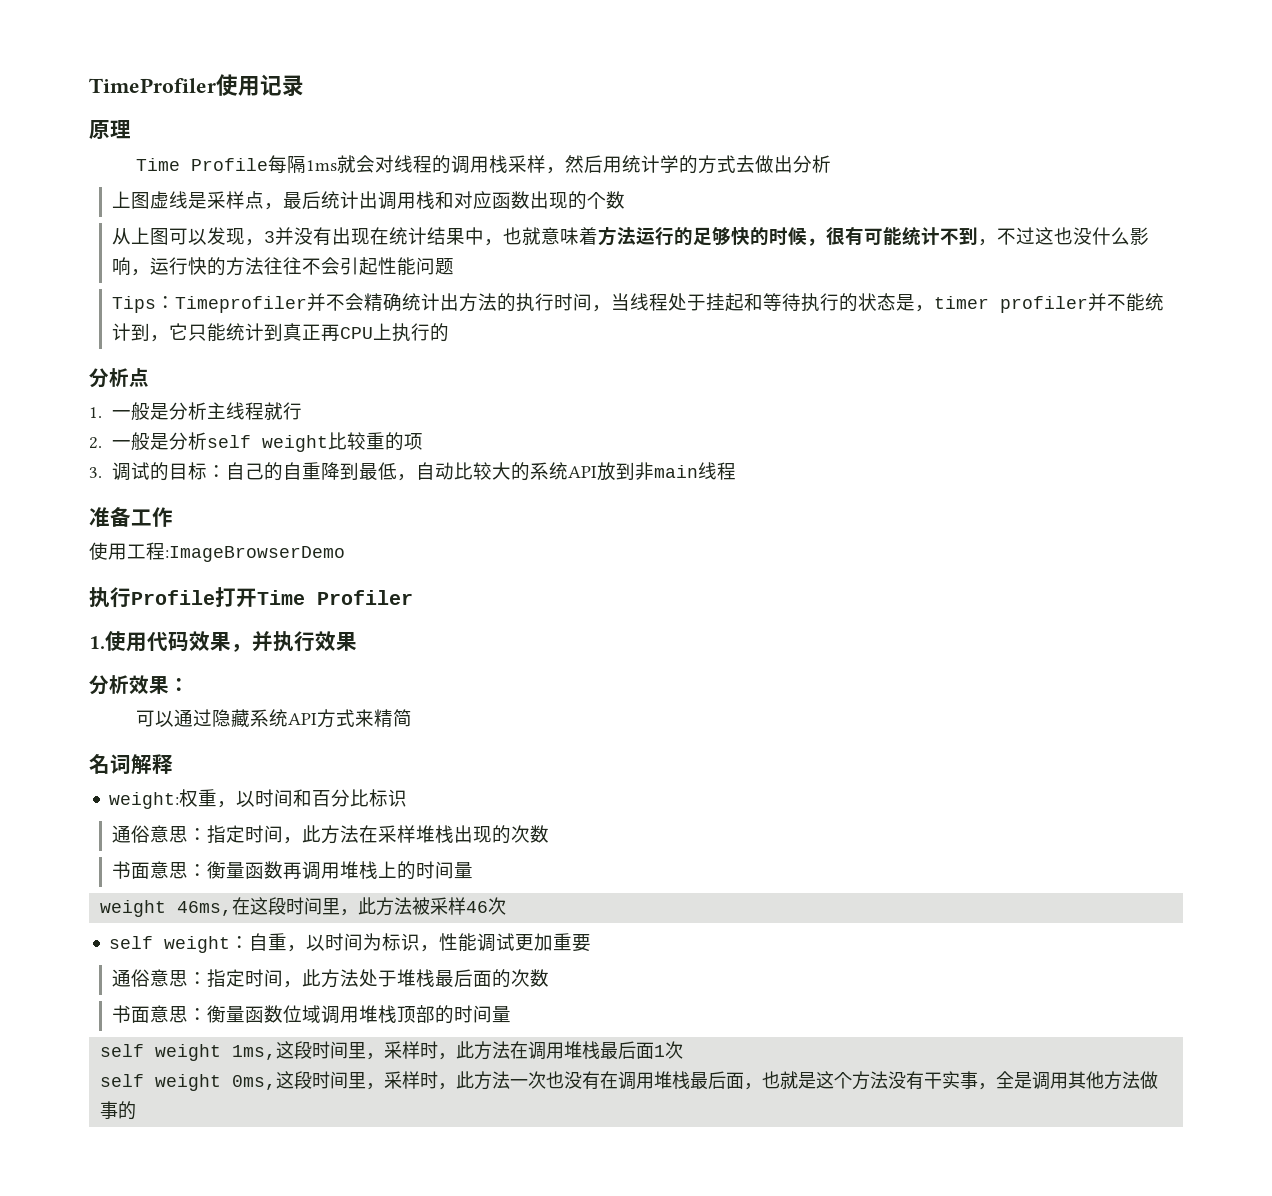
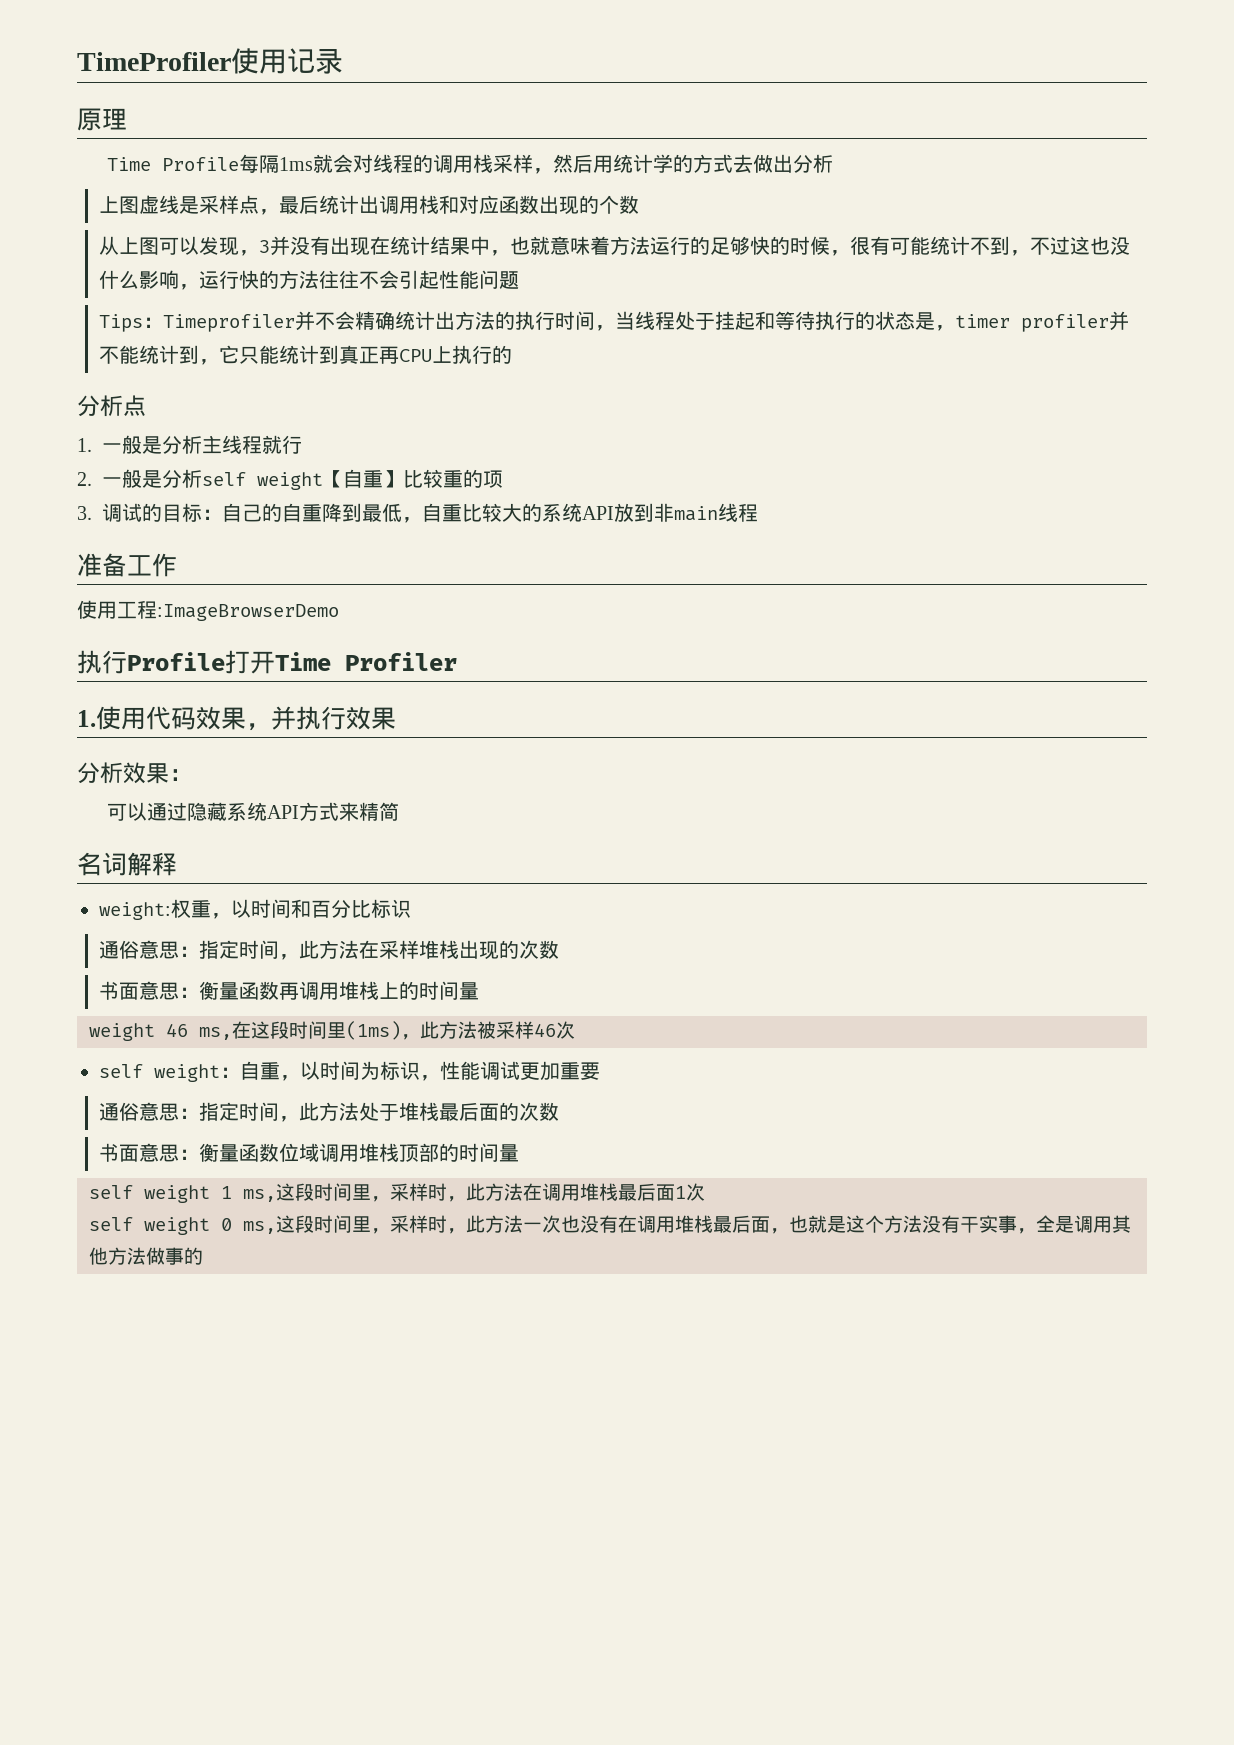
- 2.一般是分析self weight比较重的项
+ 2.一般是分析self weight【自重】比较重的项
- 3.调试的目标：自己的自重降到最低，自动比较大的系统API放到非main线程
+ 3.调试的目标：自己的自重降到最低，自重比较大的系统API放到非main线程
- weight 46ms,在这段时间里，此方法被采样46次
+ weight 46 ms,在这段时间里(1ms)，此方法被采样46次
- self weight 1ms,这段时间里，采样时，此方法在调用堆栈最后面1次
+ self weight 1 ms,这段时间里，采样时，此方法在调用堆栈最后面1次
- self weight 0ms,这段时间里，采样时，此方法一次也没有在调用堆栈最后面，也就是这个方法没有干实事，全是调用其他方法做事的
+ self weight 0 ms,这段时间里，采样时，此方法一次也没有在调用堆栈最后面，也就是这个方法没有干实事，全是调用其他方法做事的

